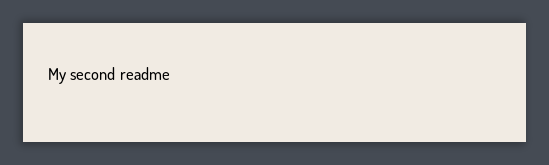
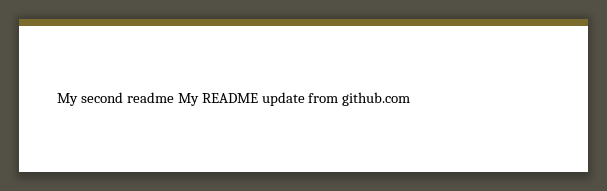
- My second readme
+ My second readme My README update from github.com

